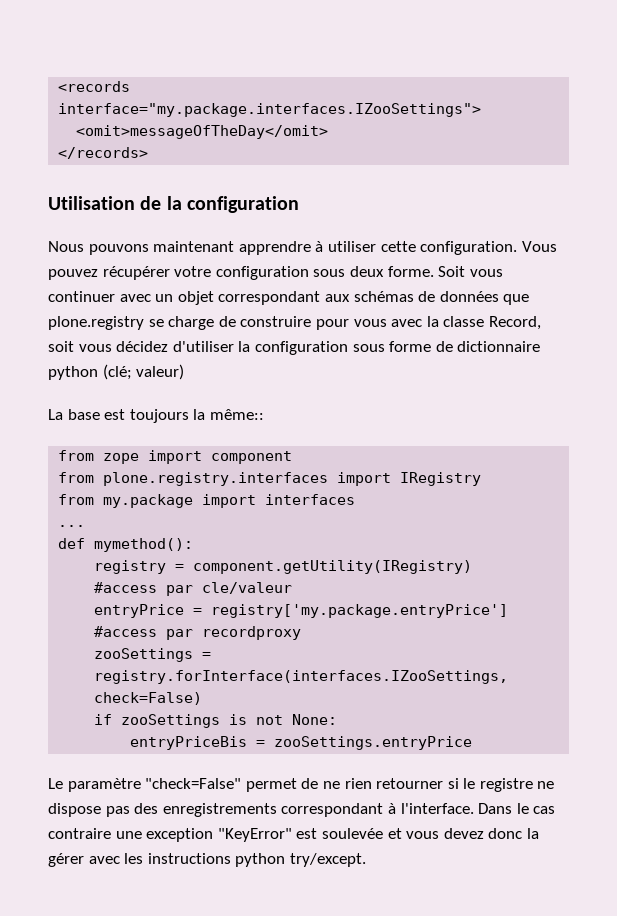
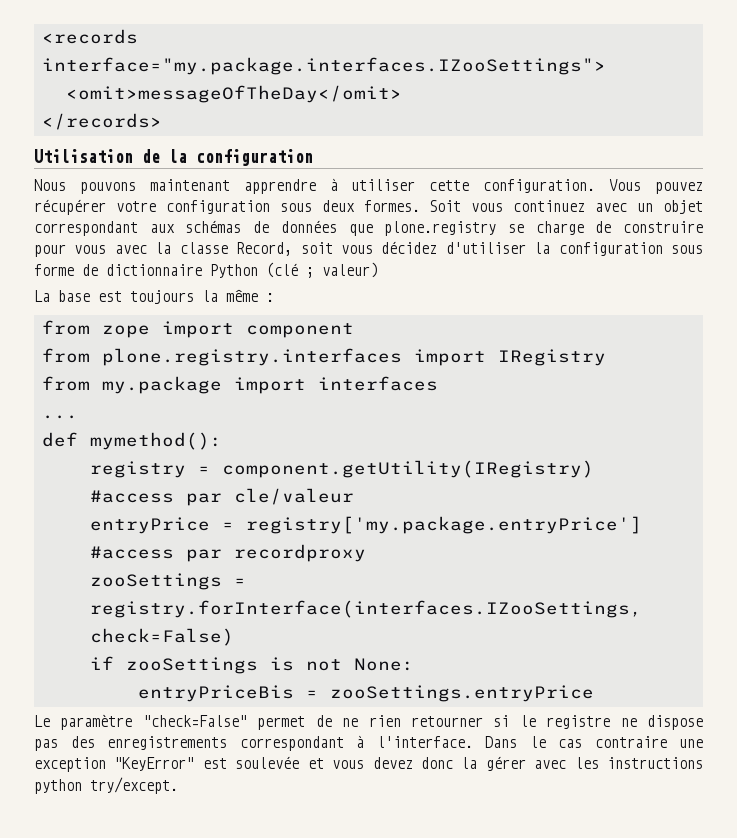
- Vous pouvez récupérer votre configuration sous deux forme.
+ Vous pouvez récupérer votre configuration sous deux formes.
- Soit vous continuer avec un objet correspondant aux schémas de données que plone.registry se charge de construire pour vous avec la classe Record, soit vous décidez d'utiliser la configuration sous forme de dictionnaire python (clé; valeur)
+ Soit vous continuez avec un objet correspondant aux schémas de données que plone.registry se charge de construire pour vous avec la classe Record, soit vous décidez d'utiliser la configuration sous forme de dictionnaire Python (clé ; valeur)
- La base est toujours la même::
+ La base est toujours la même :

